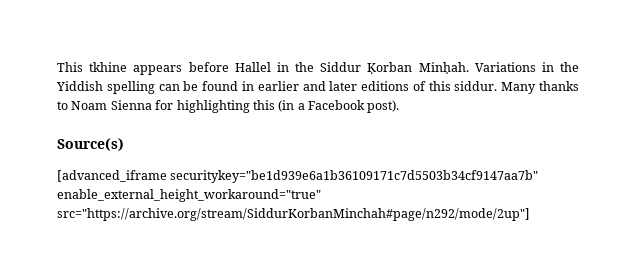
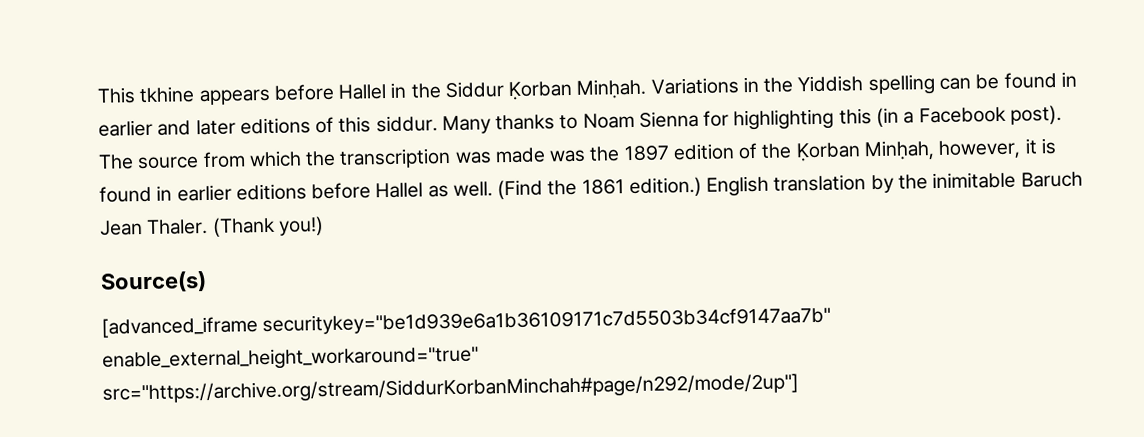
+ The source from which the transcription was made was the 1897 edition of the Ḳorban Minḥah, however, it is found in earlier editions before Hallel as well. (Find the 1861 edition.) English translation by the inimitable Baruch Jean Thaler. (Thank you!)

